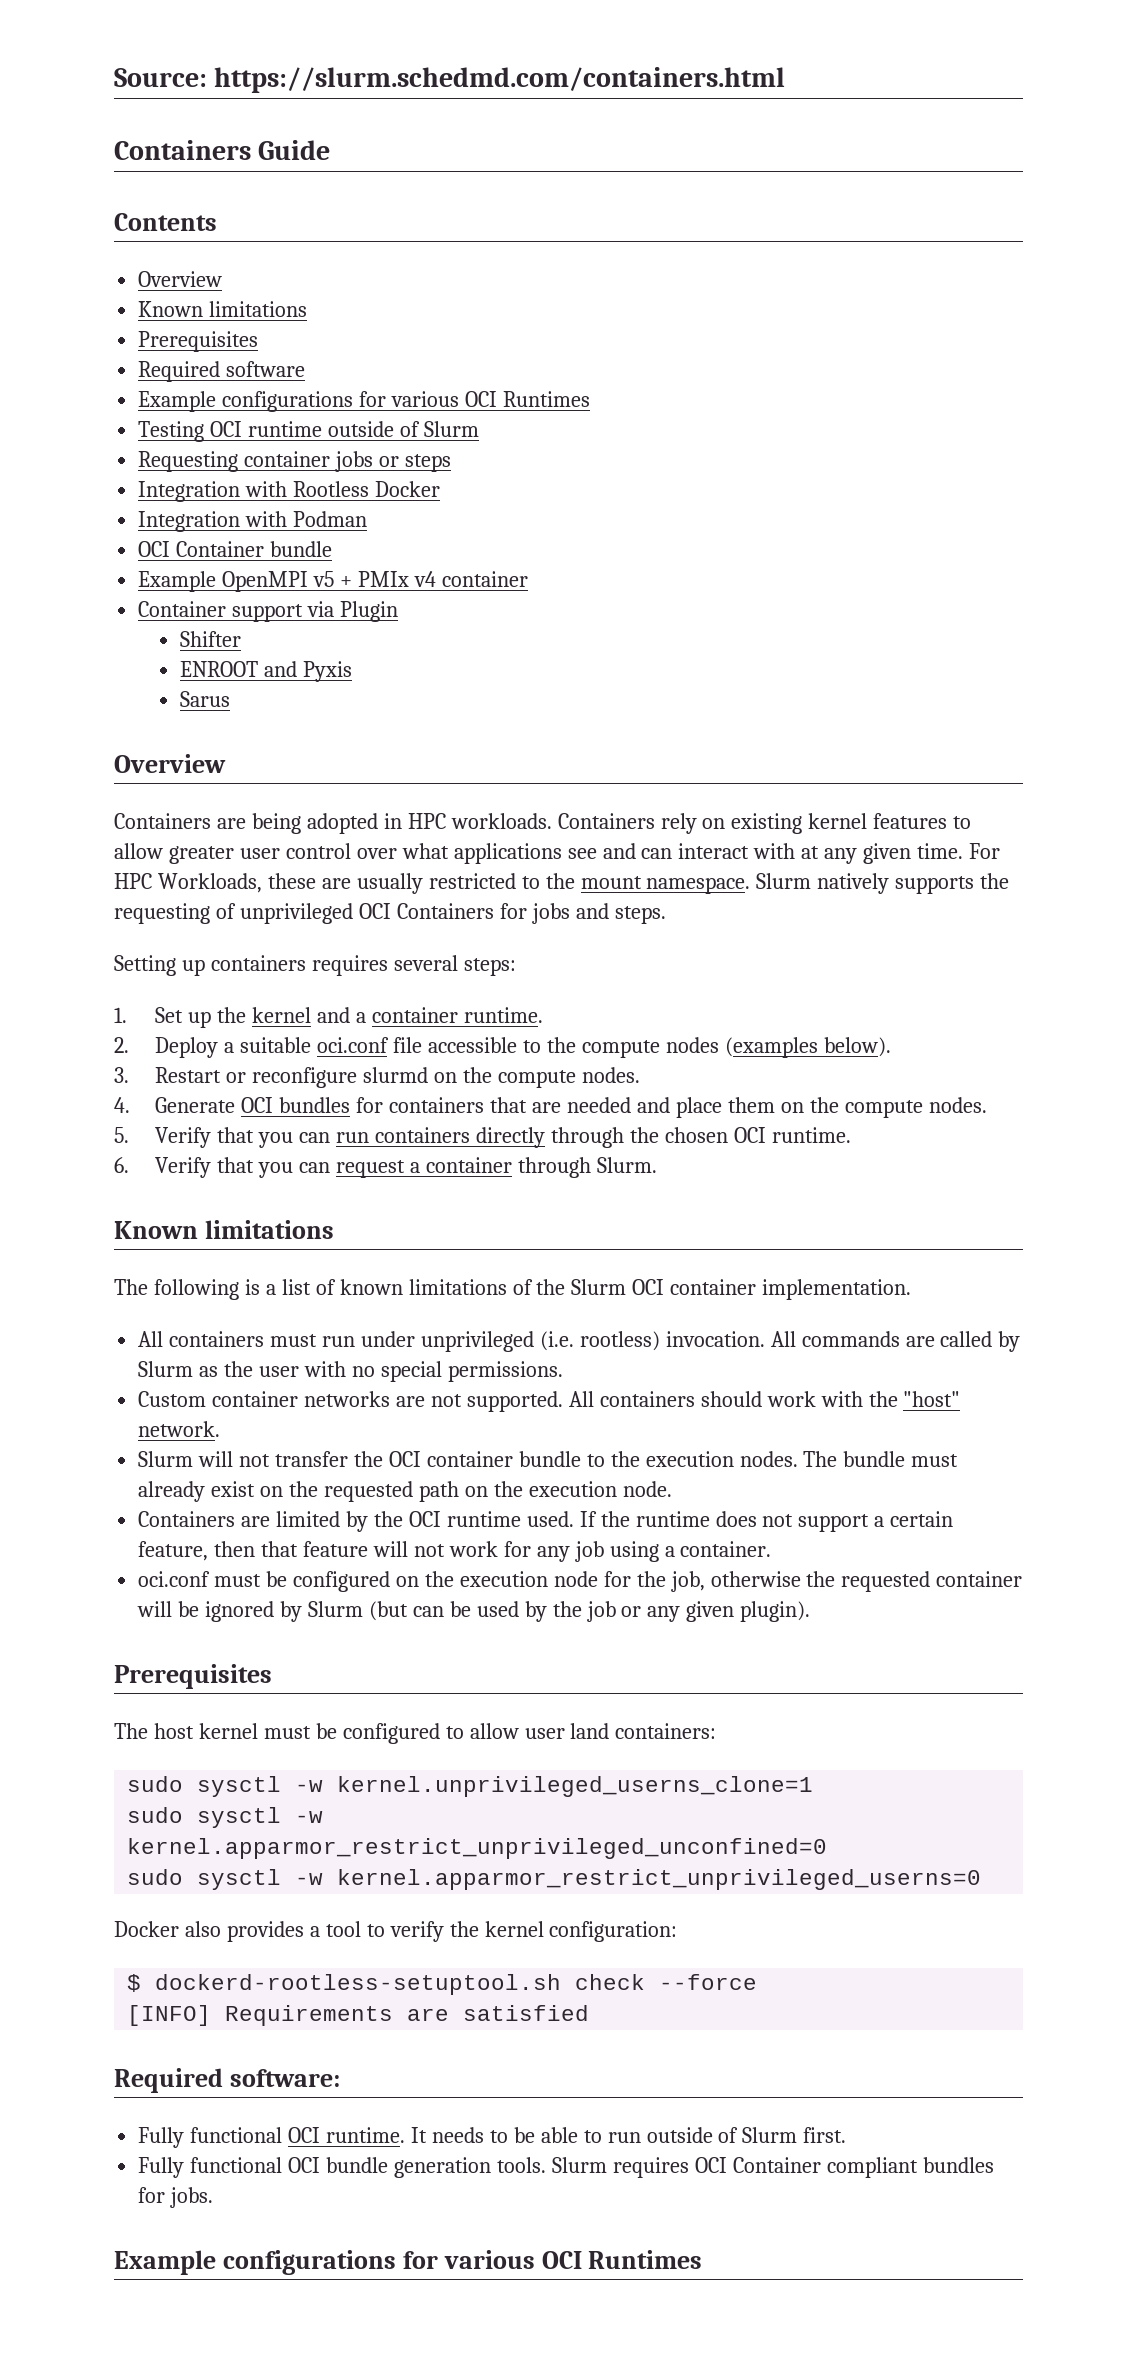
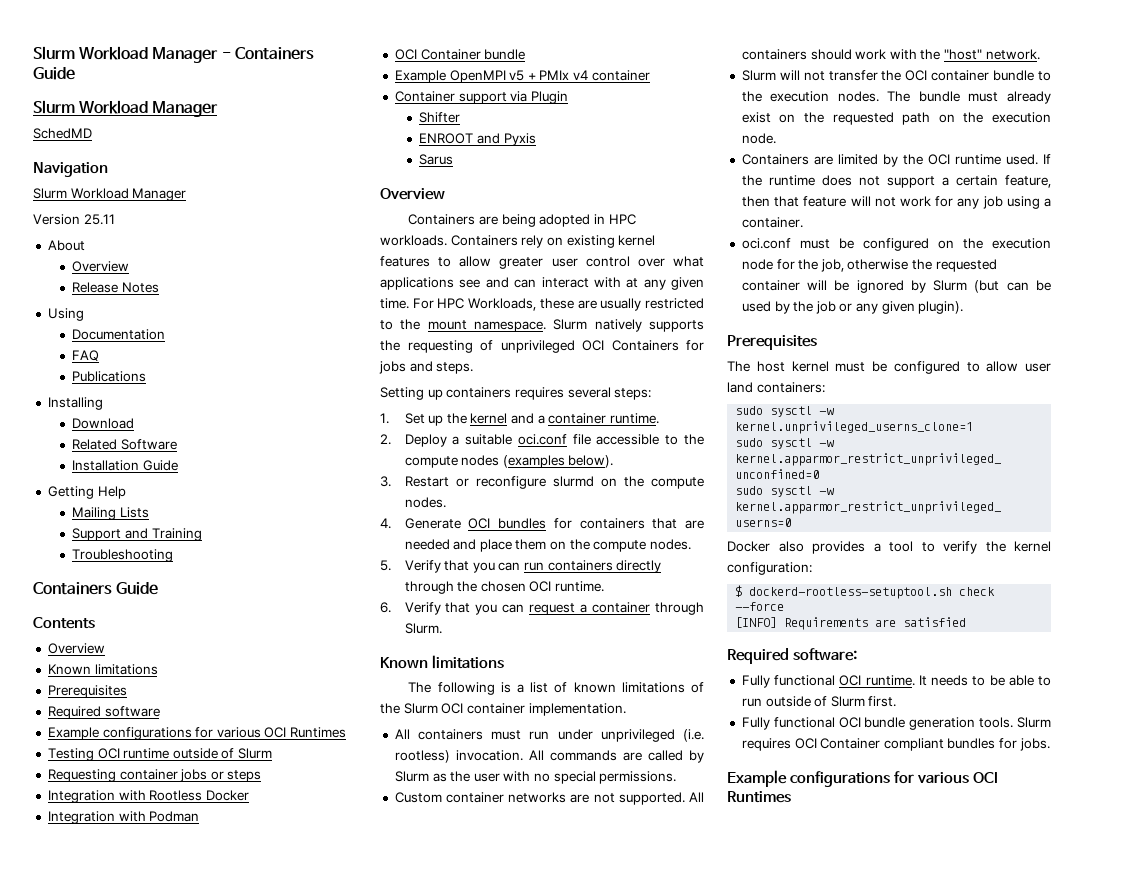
- Source: https://slurm.schedmd.com/containers.html
+ Slurm Workload Manager - Containers Guide
+ Slurm Workload Manager
+ SchedMD
+ Navigation
+ Slurm Workload Manager
+ Version 25.11
+ About
+ Overview
+ Release Notes
+ Using
+ Documentation
+ FAQ
+ Publications
+ Installing
+ Download
+ Related Software
+ Installation Guide
+ Getting Help
+ Mailing Lists
+ Support and Training
+ Troubleshooting

